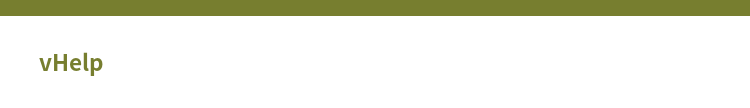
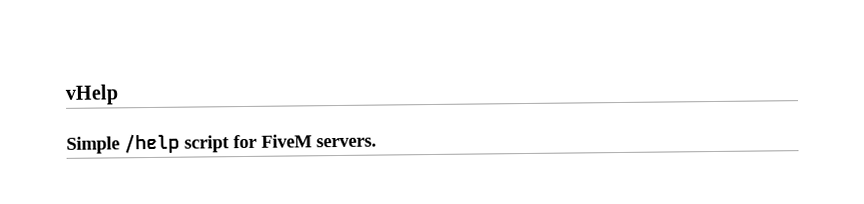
+ Simple /help script for FiveM servers.

